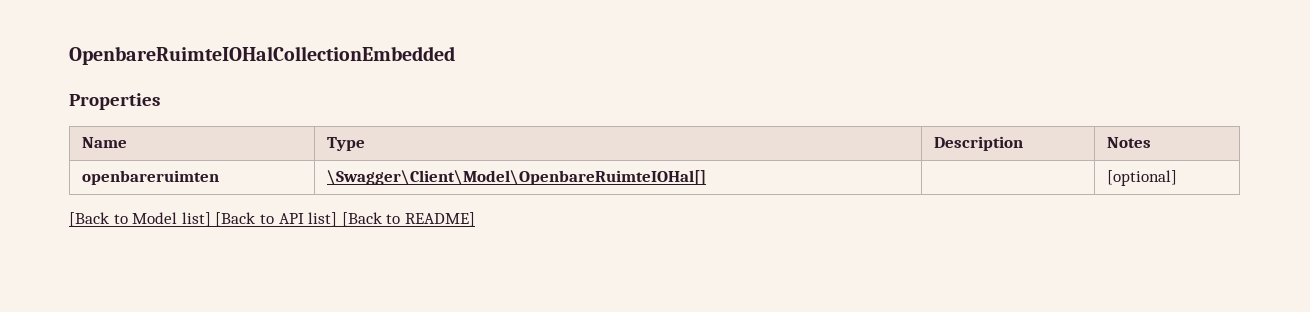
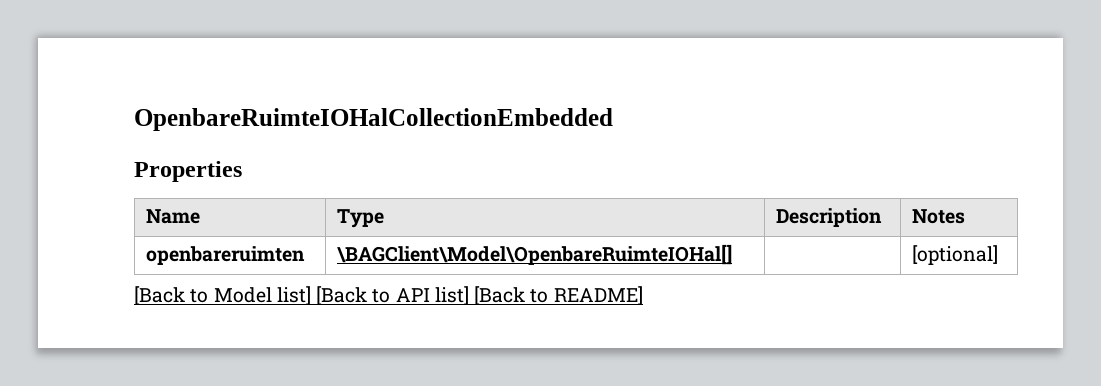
- openbareruimten | \Swagger\Client\Model\OpenbareRuimteIOHal[] | | [optional]
+ openbareruimten | \BAGClient\Model\OpenbareRuimteIOHal[] | | [optional]

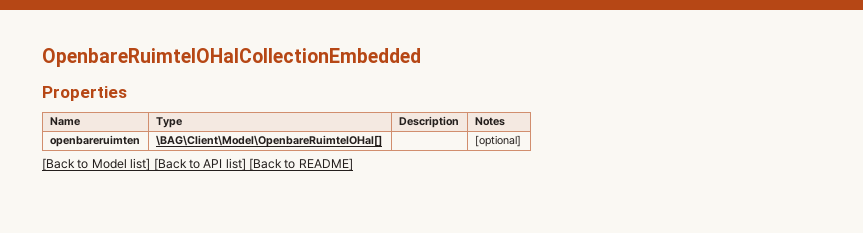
- openbareruimten | \BAGClient\Model\OpenbareRuimteIOHal[] | | [optional]
+ openbareruimten | \BAG\Client\Model\OpenbareRuimteIOHal[] | | [optional]

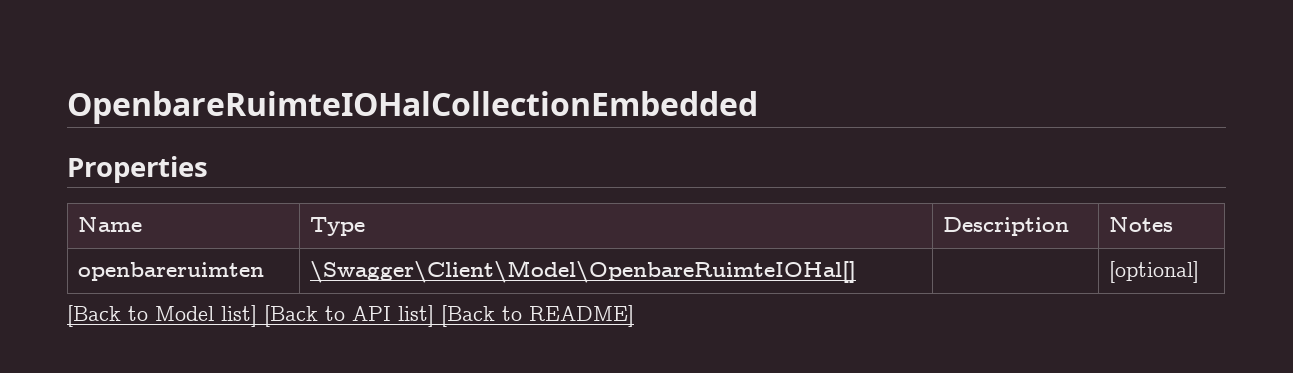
- openbareruimten | \BAG\Client\Model\OpenbareRuimteIOHal[] | | [optional]
+ openbareruimten | \Swagger\Client\Model\OpenbareRuimteIOHal[] | | [optional]

